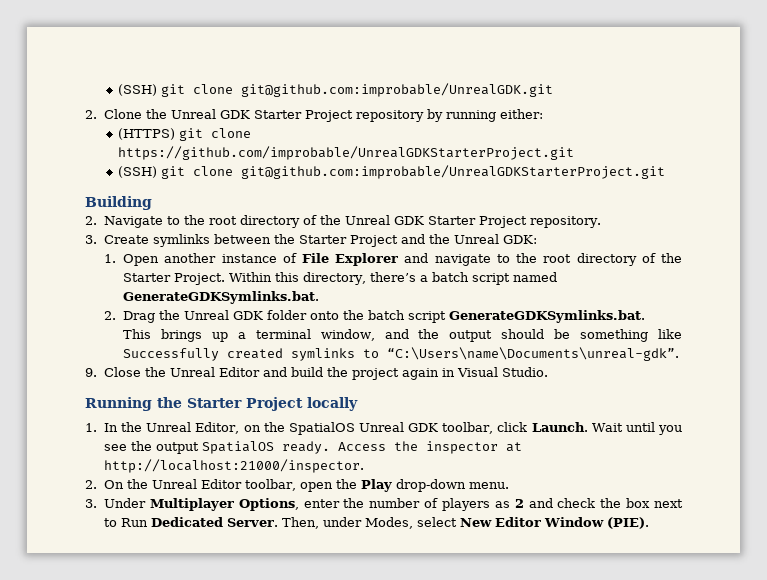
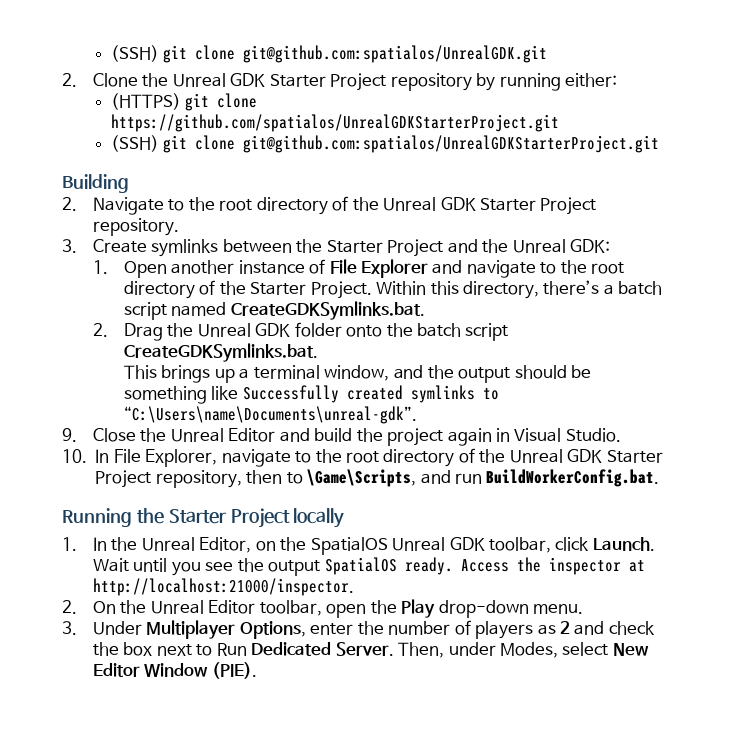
- (SSH) git clone git@github.com:improbable/UnrealGDK.git
+ (SSH) git clone git@github.com:spatialos/UnrealGDK.git
- (HTTPS) git clone https://github.com/improbable/UnrealGDKStarterProject.git
- (SSH) git clone git@github.com:improbable/UnrealGDKStarterProject.git
+ (HTTPS) git clone https://github.com/spatialos/UnrealGDKStarterProject.git
+ (SSH) git clone git@github.com:spatialos/UnrealGDKStarterProject.git
- Within this directory, there’s a batch script named GenerateGDKSymlinks.bat.
+ Within this directory, there’s a batch script named CreateGDKSymlinks.bat.
- 2. Drag the Unreal GDK folder onto the batch script GenerateGDKSymlinks.bat.
+ 2. Drag the Unreal GDK folder onto the batch script CreateGDKSymlinks.bat.
+ 10. In File Explorer, navigate to the root directory of the Unreal GDK Starter Project repository, then to \Game\Scripts, and run BuildWorkerConfig.bat.

